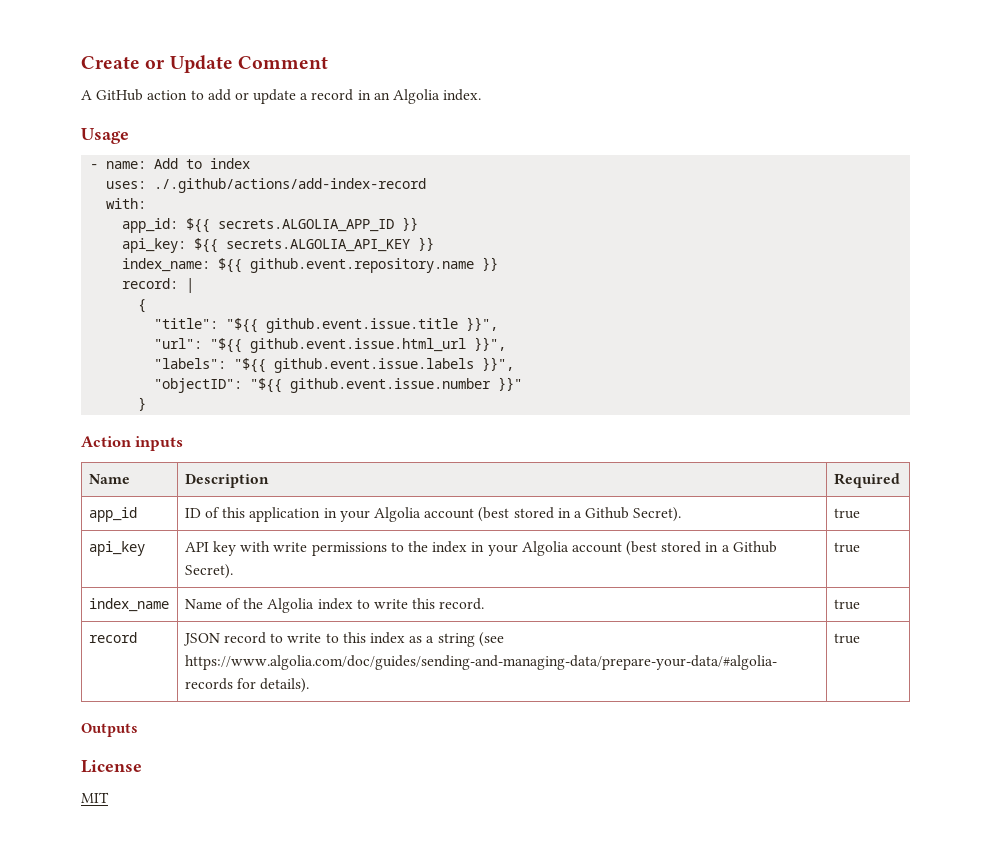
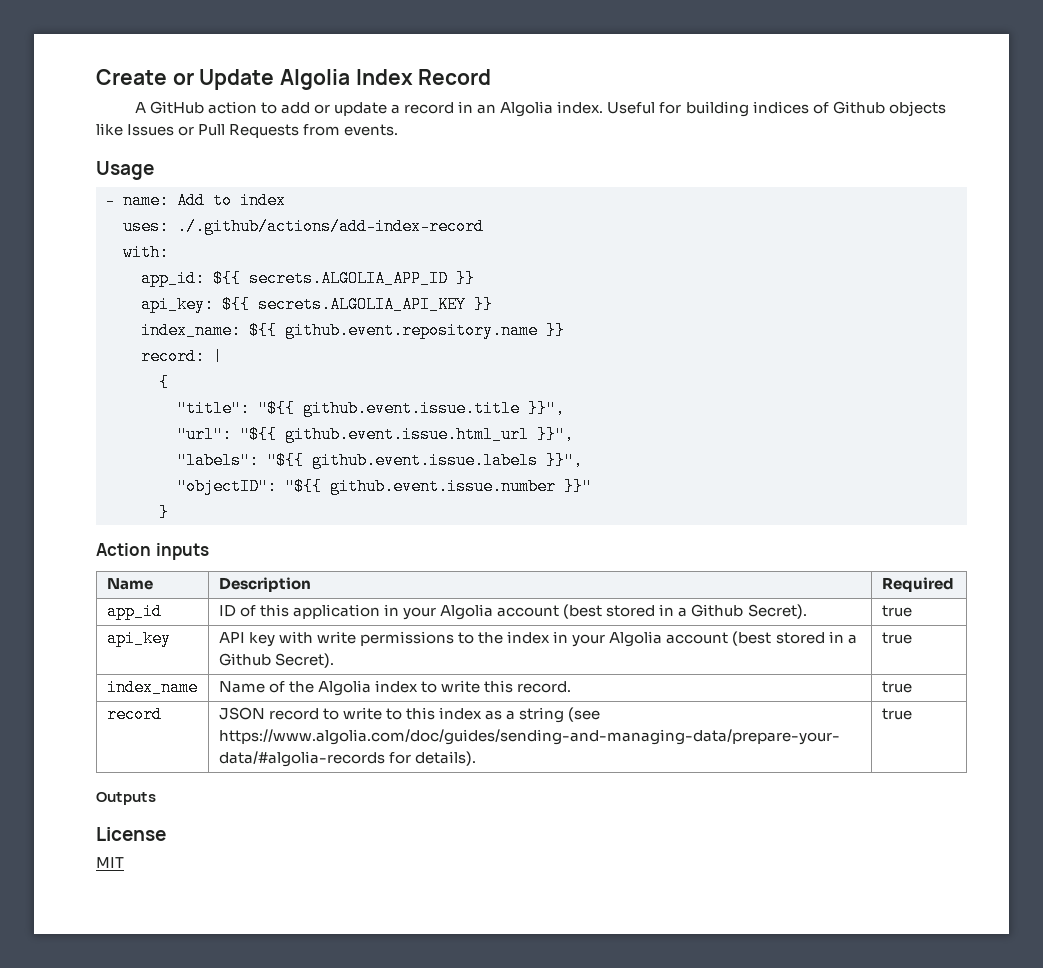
- Create or Update Comment
+ Create or Update Algolia Index Record
+ Useful for building indices of Github objects like Issues or Pull Requests from events.

